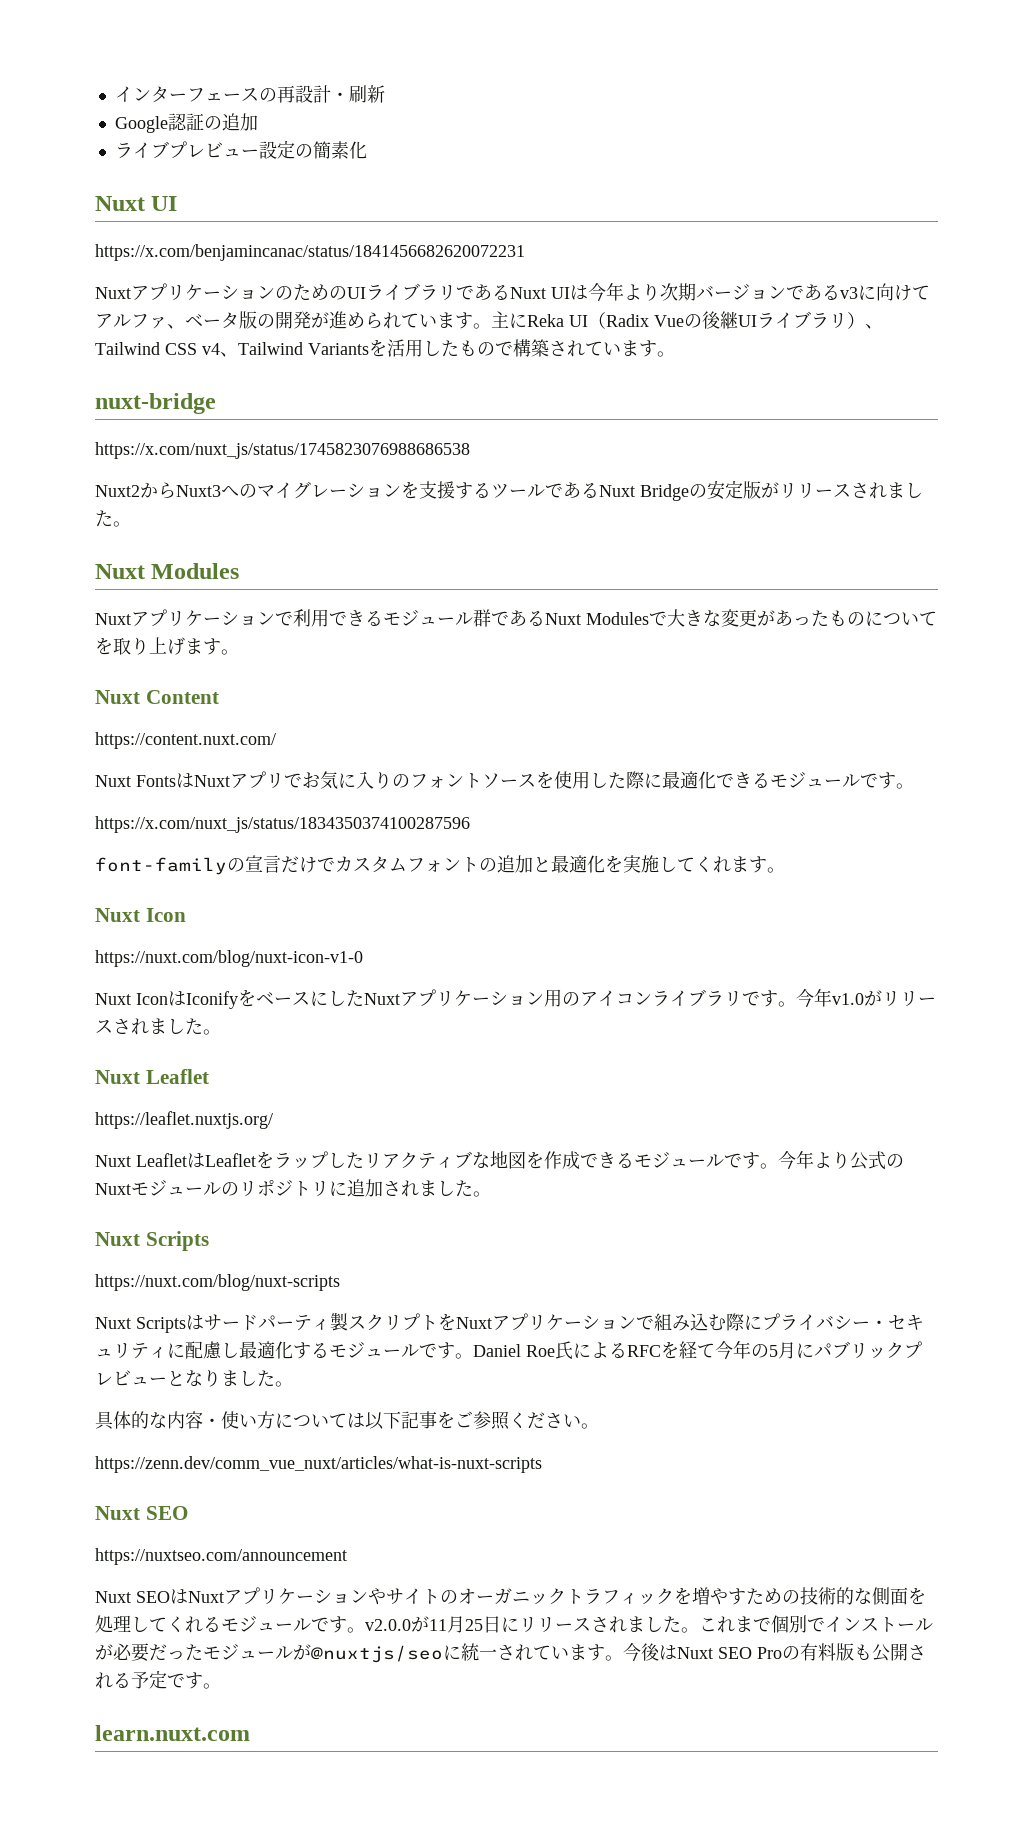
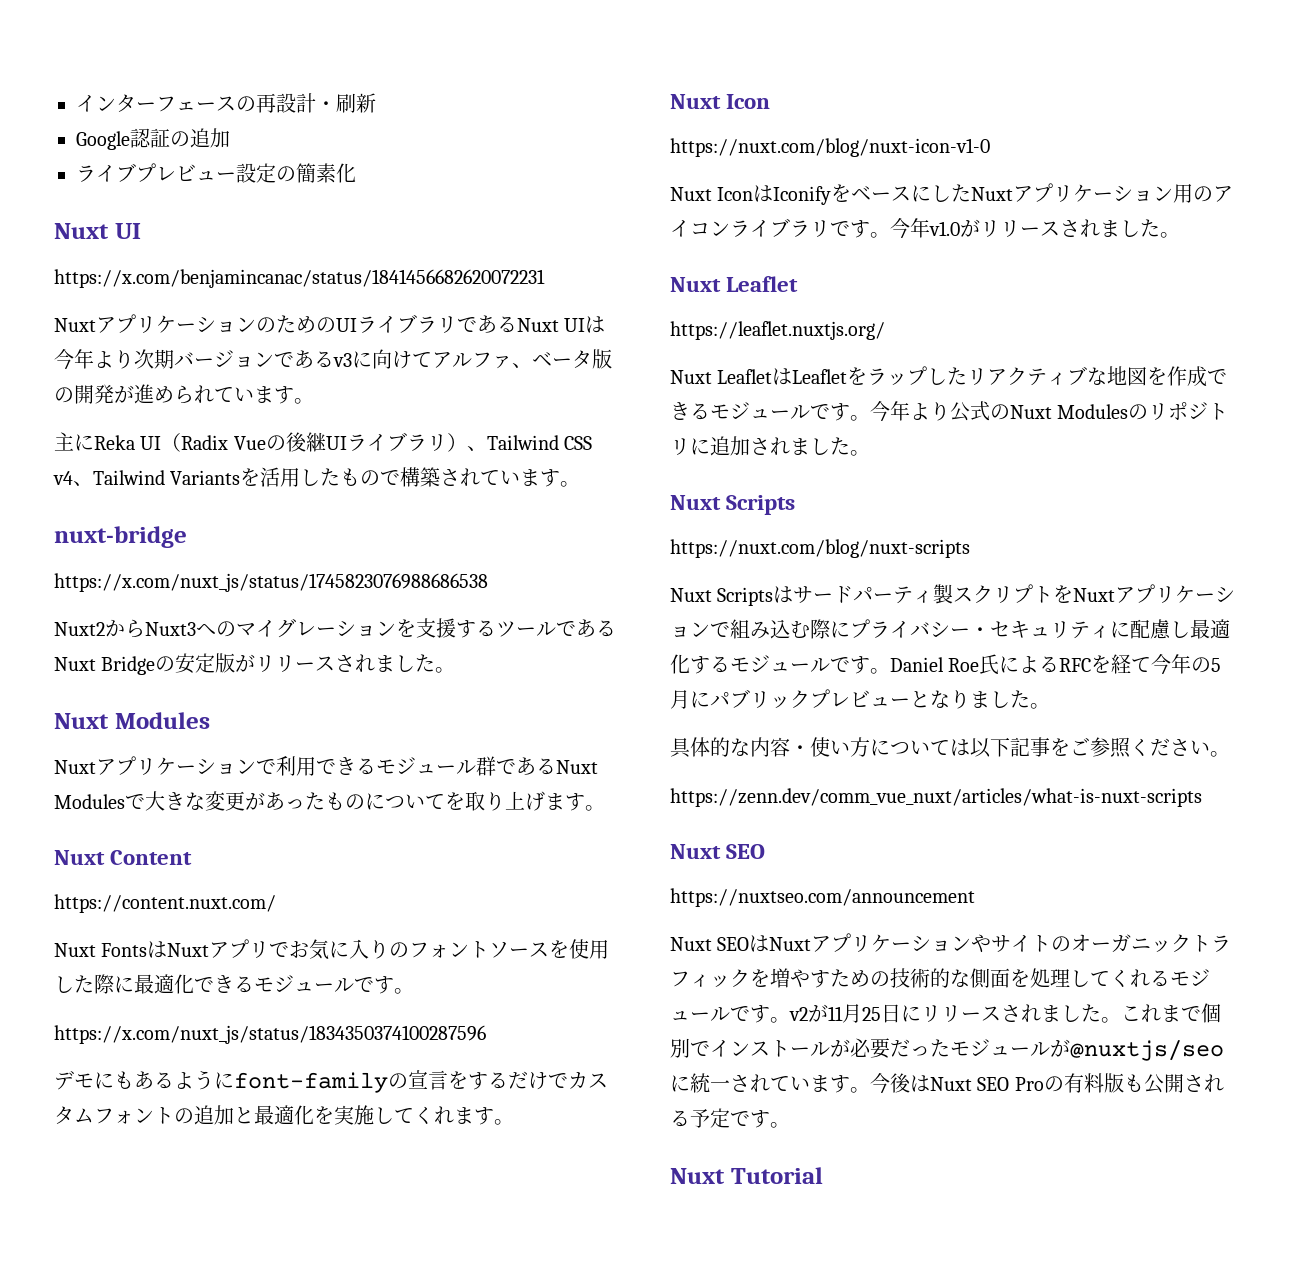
- NuxtアプリケーションのためのUIライブラリであるNuxt UIは今年より次期バージョンであるv3に向けてアルファ、ベータ版の開発が進められています。主にReka UI（Radix Vueの後継UIライブラリ）、Tailwind CSS v4、Tailwind Variantsを活用したもので構築されています。
+ NuxtアプリケーションのためのUIライブラリであるNuxt UIは今年より次期バージョンであるv3に向けてアルファ、ベータ版の開発が進められています。
+ 主にReka UI（Radix Vueの後継UIライブラリ）、Tailwind CSS v4、Tailwind Variantsを活用したもので構築されています。
- font-familyの宣言だけでカスタムフォントの追加と最適化を実施してくれます。
+ デモにもあるようにfont-familyの宣言をするだけでカスタムフォントの追加と最適化を実施してくれます。
- 今年より公式のNuxtモジュールのリポジトリに追加されました。
+ 今年より公式のNuxt Modulesのリポジトリに追加されました。
- Nuxt SEOはNuxtアプリケーションやサイトのオーガニックトラフィックを増やすための技術的な側面を処理してくれるモジュールです。v2.0.0が11月25日にリリースされました。
+ Nuxt SEOはNuxtアプリケーションやサイトのオーガニックトラフィックを増やすための技術的な側面を処理してくれるモジュールです。v2が11月25日にリリースされました。
- learn.nuxt.com
+ Nuxt Tutorial

